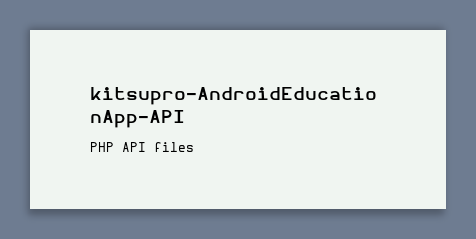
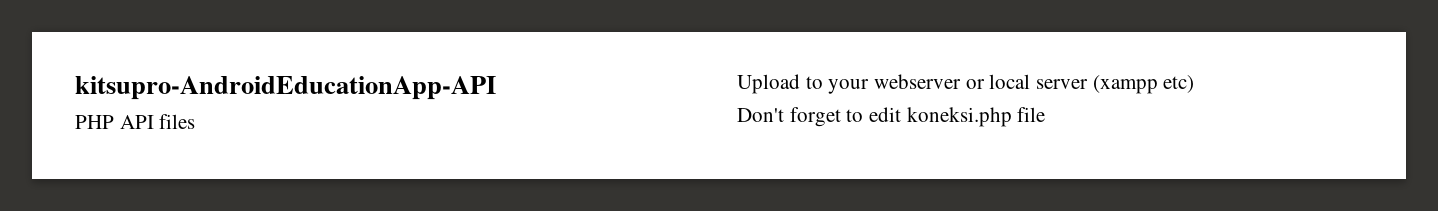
+ Upload to your webserver or local server (xampp etc)
+ Don't forget to edit koneksi.php file

